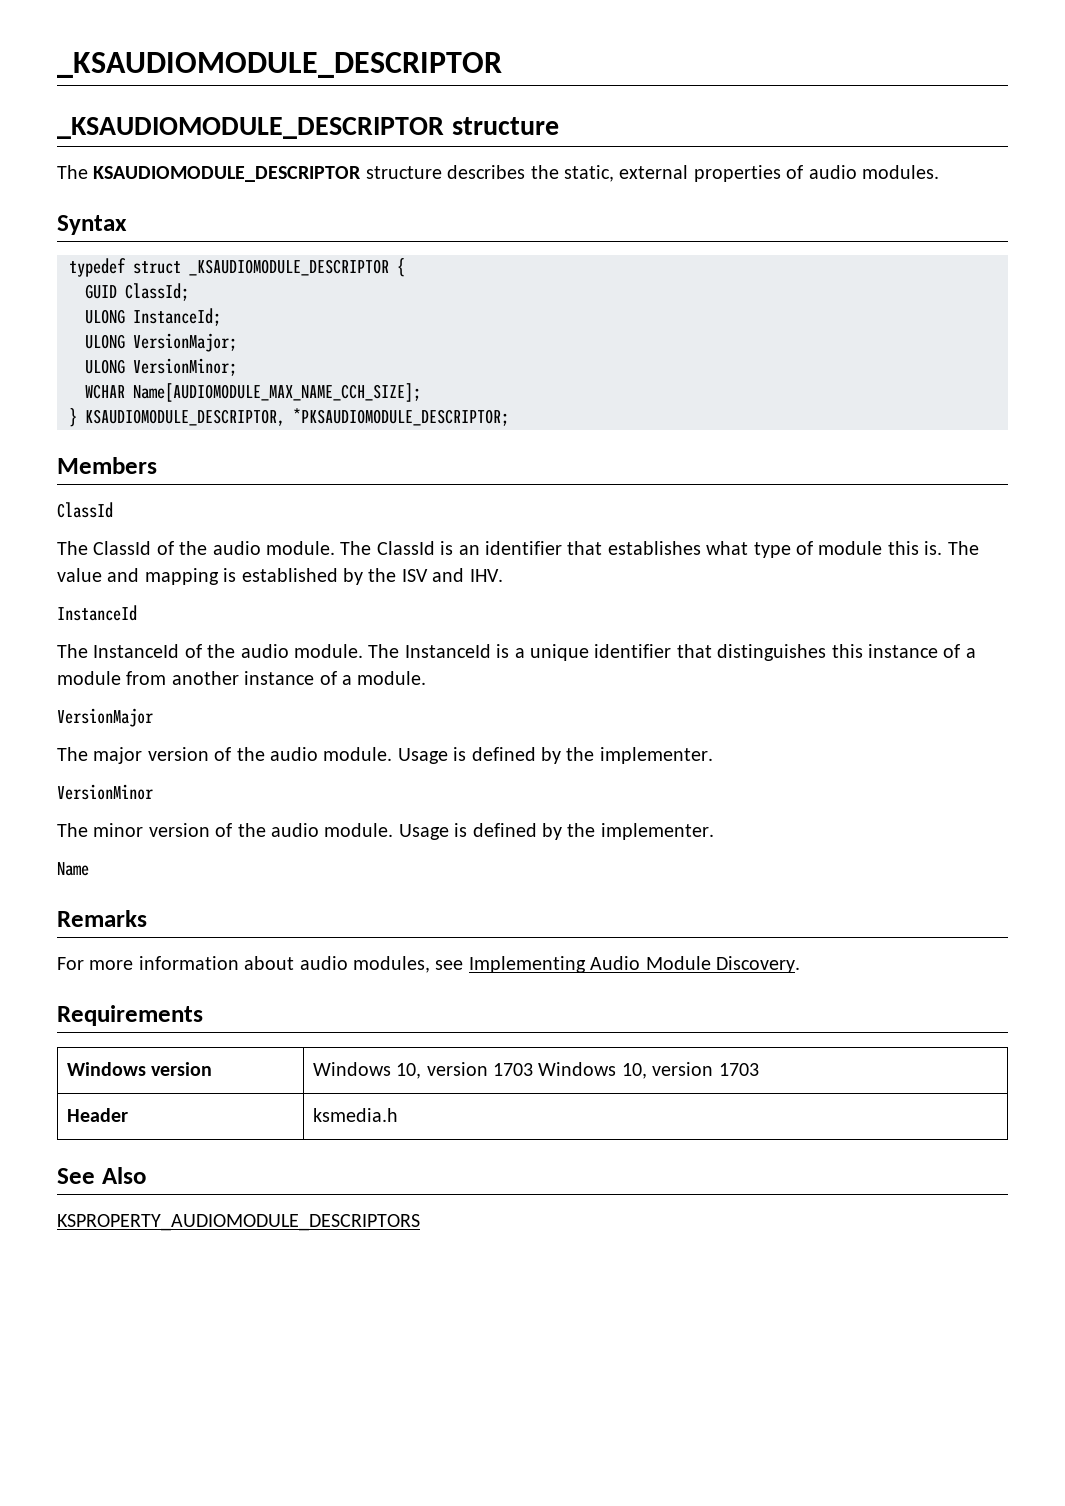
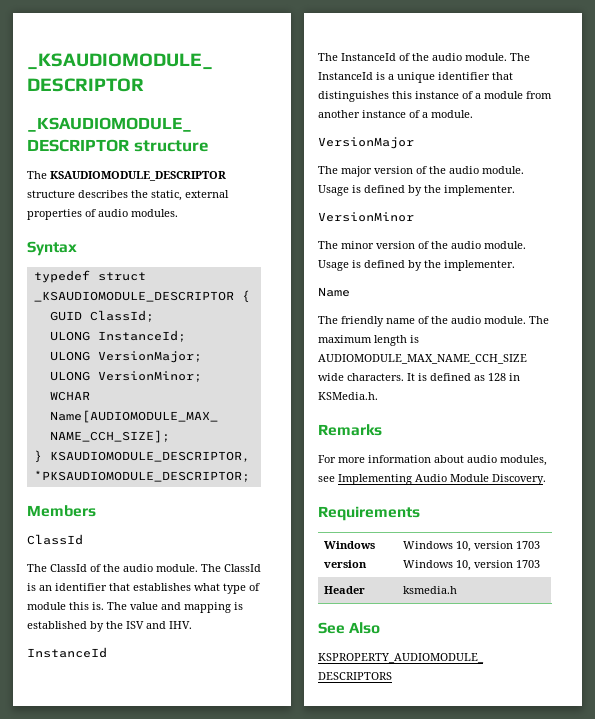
+ The friendly name of the audio module. The maximum length is AUDIOMODULE_MAX_NAME_CCH_SIZE wide characters. It is defined as 128 in KSMedia.h.

